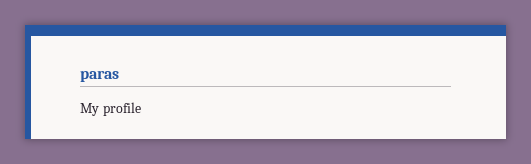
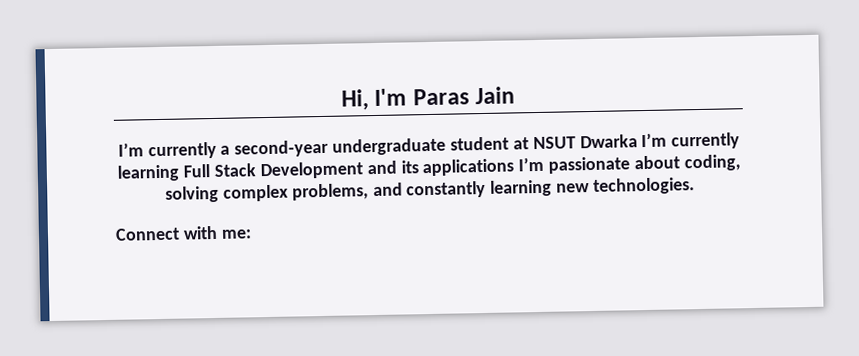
- paras
- My profile
+ Hi, I'm Paras Jain
+ I’m currently a second-year undergraduate student at NSUT Dwarka I’m currently learning Full Stack Development and its applications I’m passionate about coding, solving complex problems, and constantly learning new technologies.
+ Connect with me:

